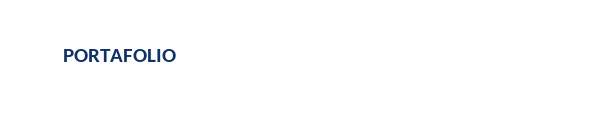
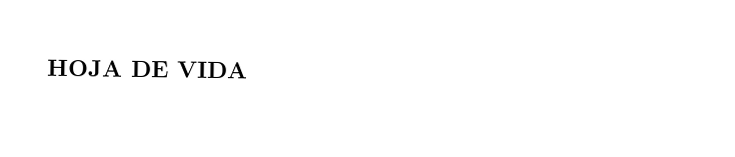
- PORTAFOLIO
+ HOJA DE VIDA

